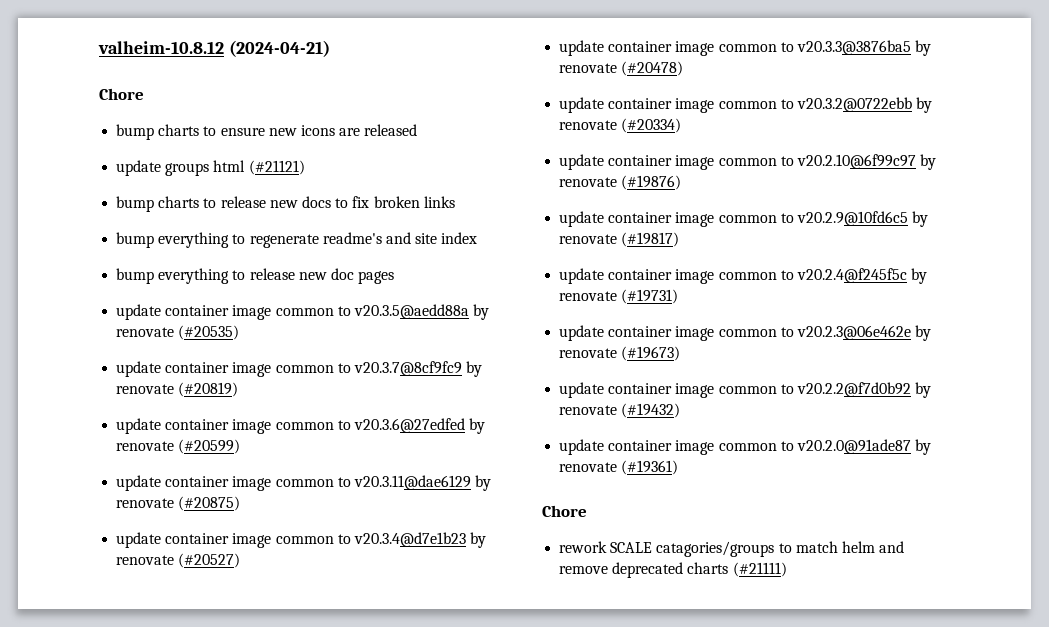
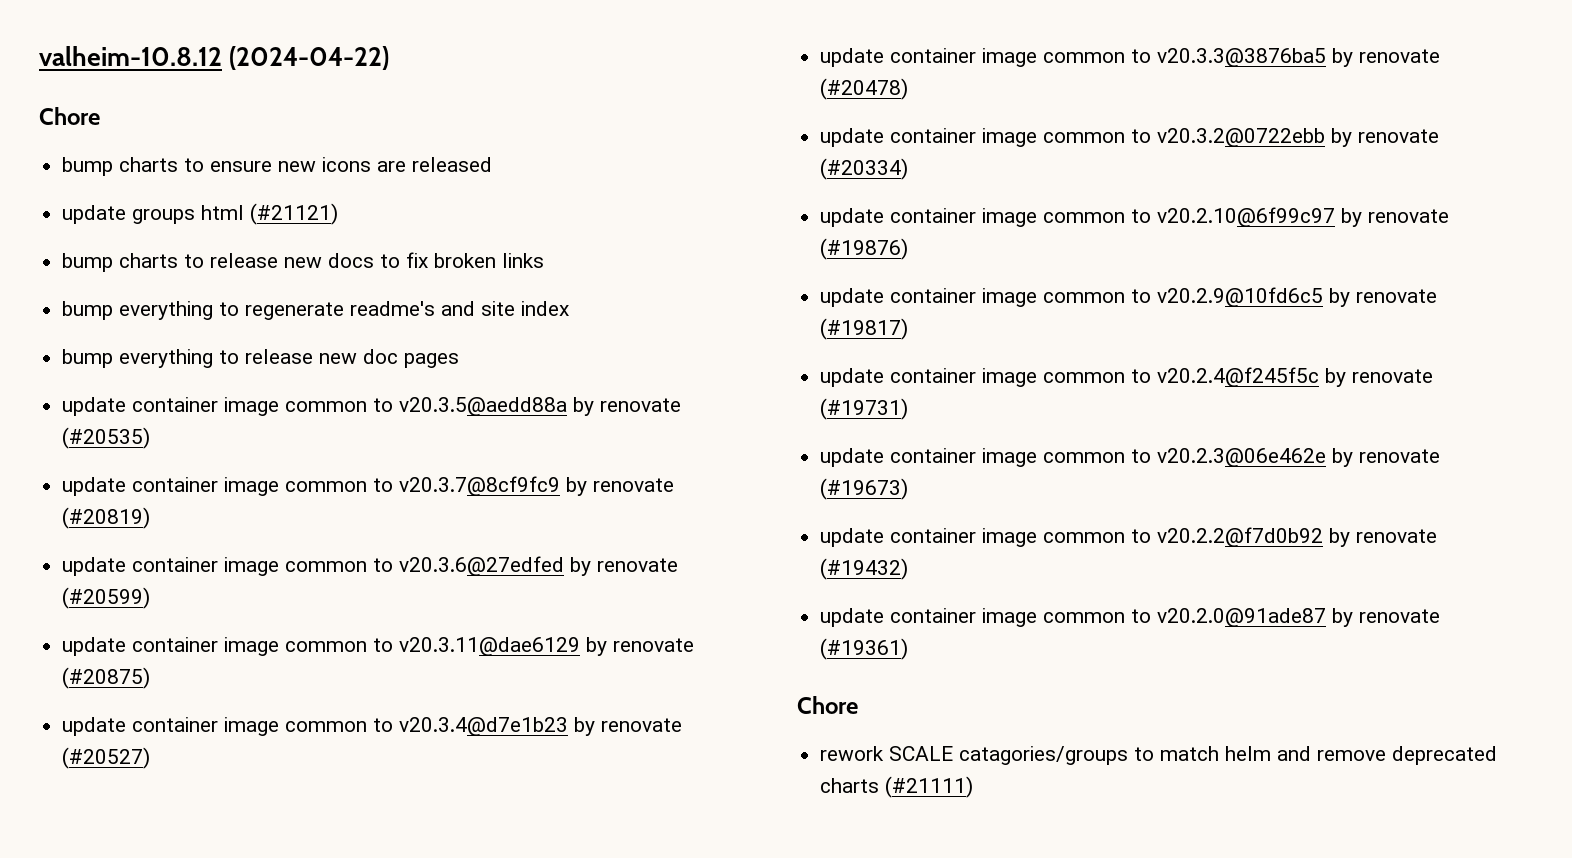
- valheim-10.8.12 (2024-04-21)
+ valheim-10.8.12 (2024-04-22)

